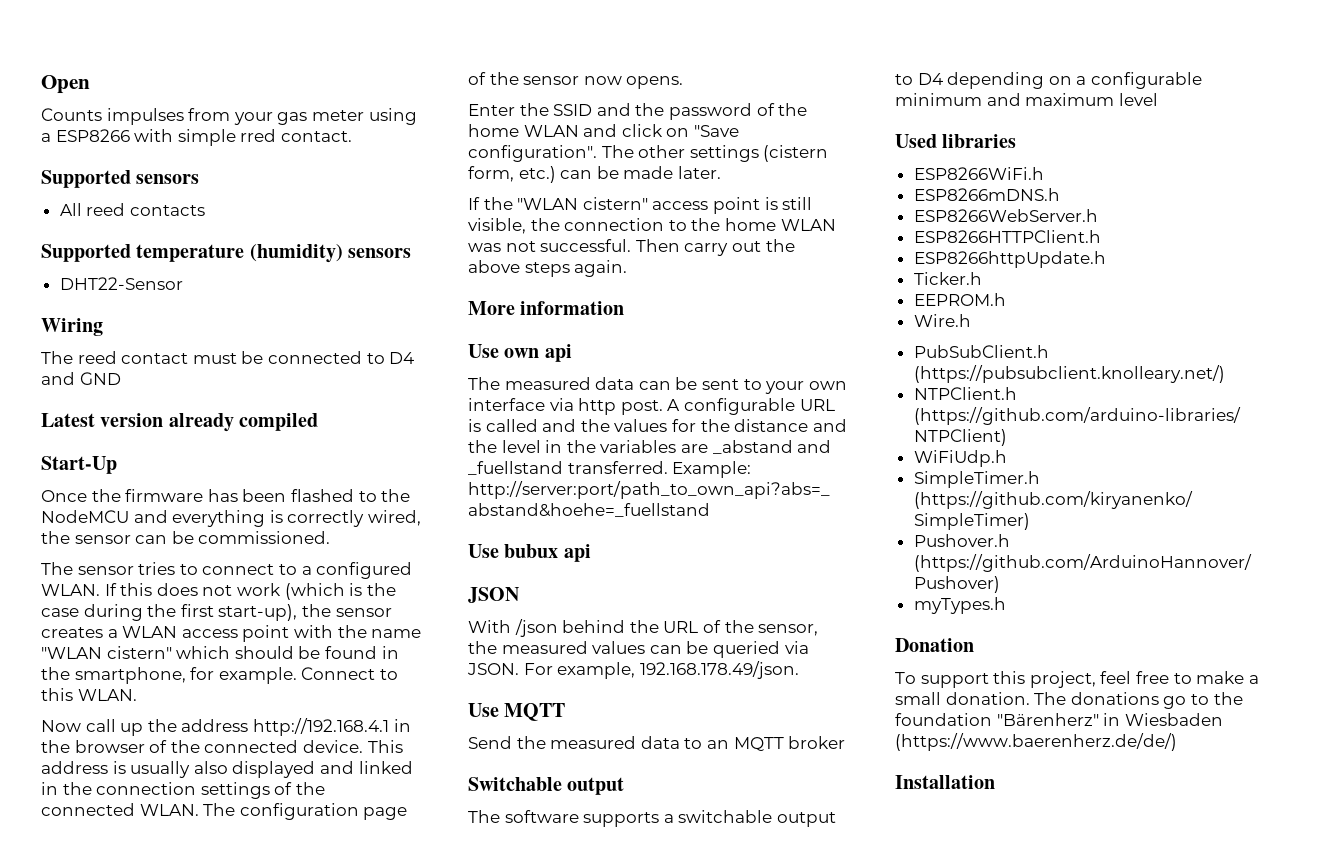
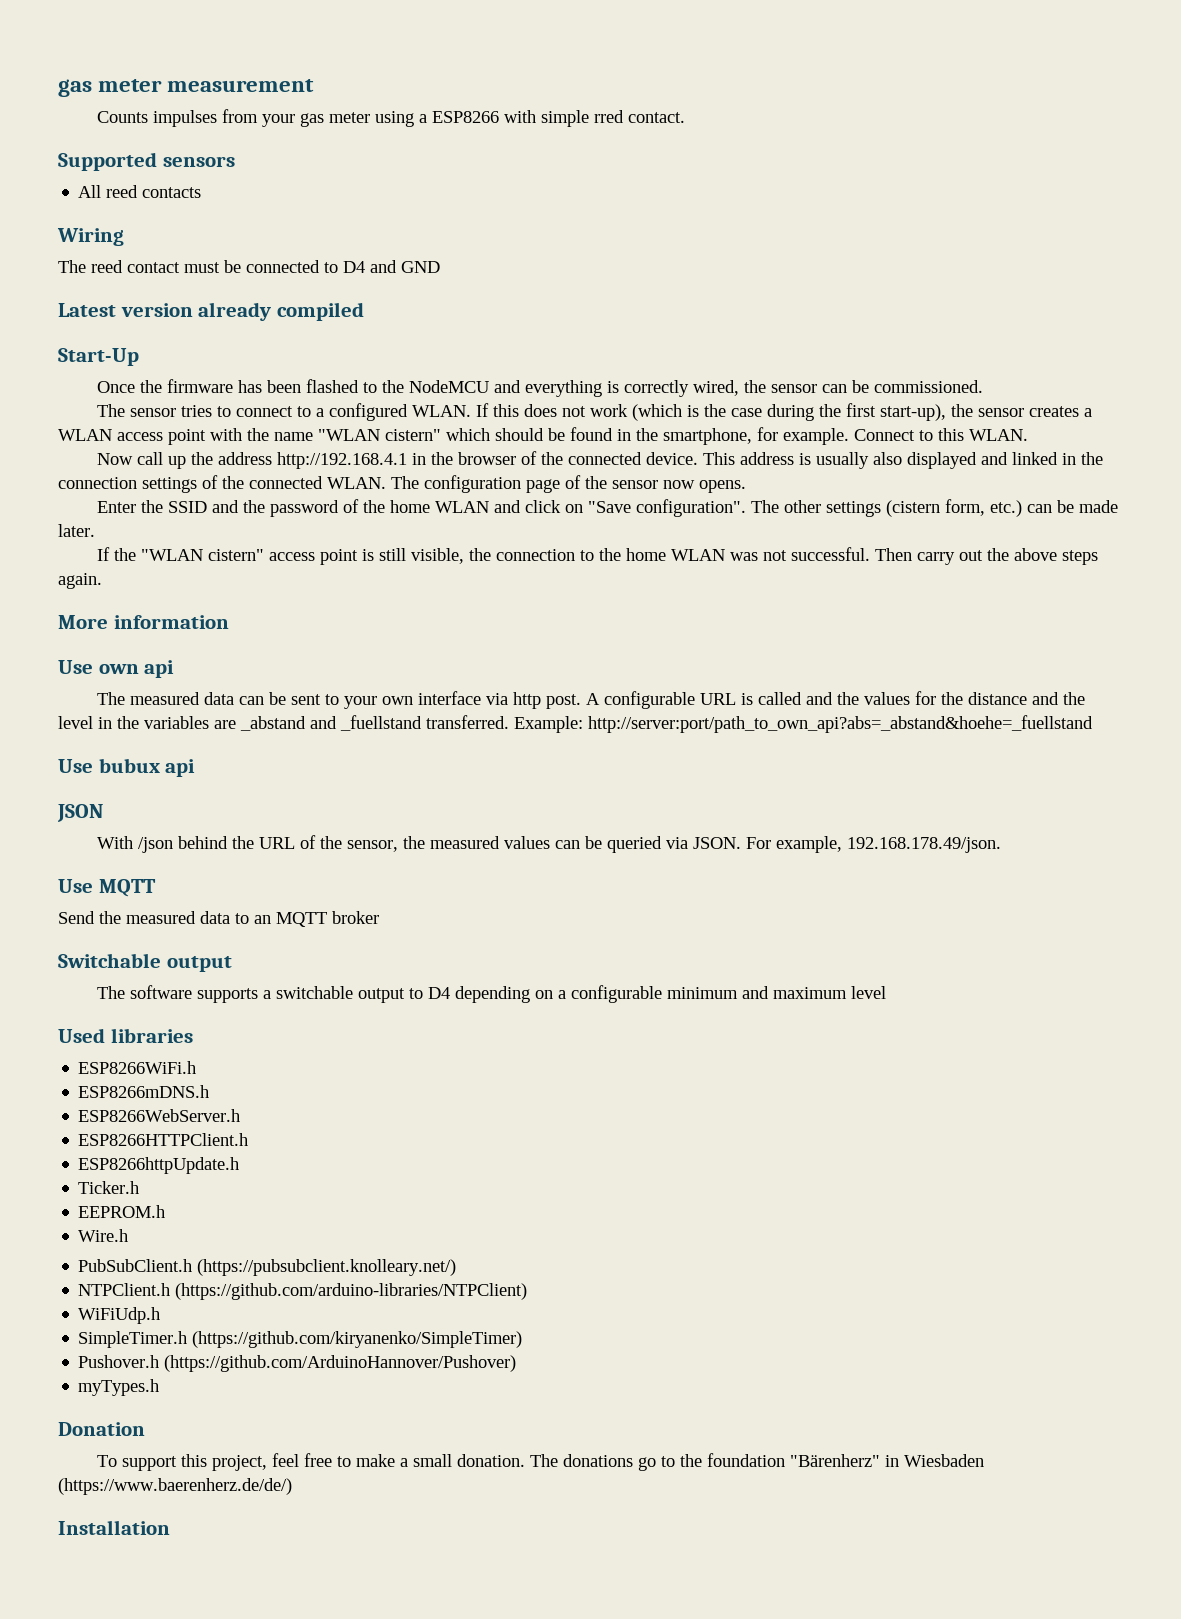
- Open
+ gas meter measurement
- Supported temperature (humidity) sensors
- DHT22-Sensor

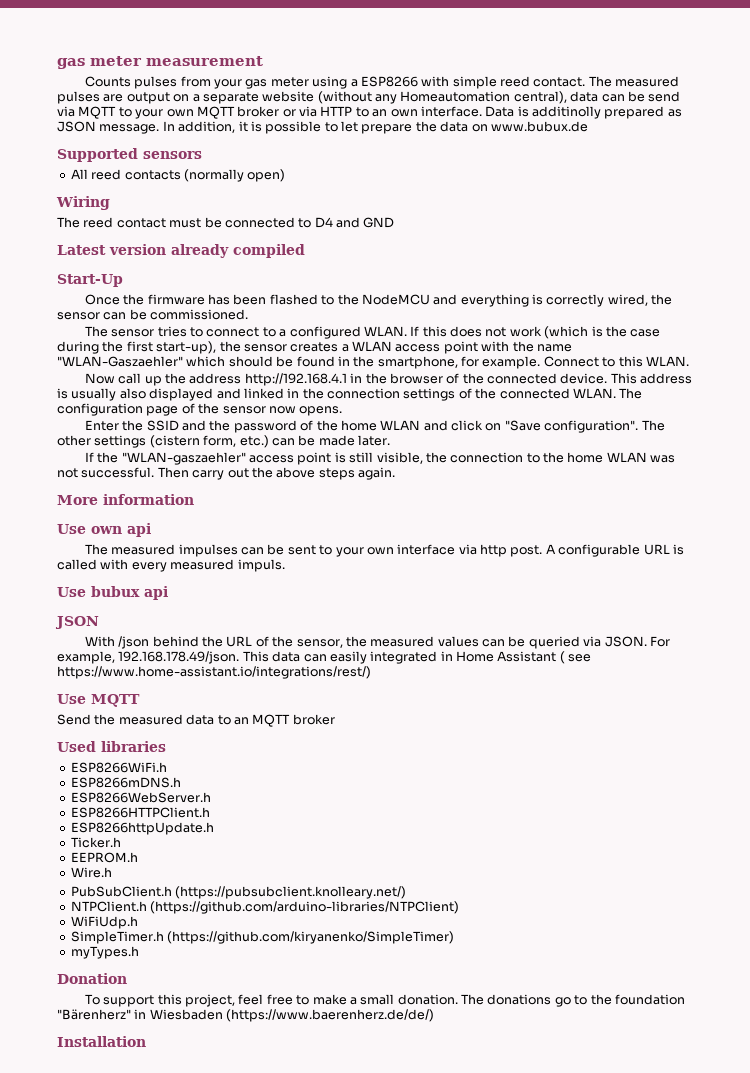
- Counts impulses from your gas meter using a ESP8266 with simple rred contact.
+ Counts pulses from your gas meter using a ESP8266 with simple reed contact. The measured pulses are output on a separate website (without any Homeautomation central), data can be send via MQTT to your own MQTT broker or via HTTP to an own interface. Data is additinolly prepared as JSON message. In addition, it is possible to let prepare the data on www.bubux.de
- All reed contacts
+ All reed contacts (normally open)
- If this does not work (which is the case during the first start-up), the sensor creates a WLAN access point with the name "WLAN cistern" which should be found in the smartphone, for example.
+ If this does not work (which is the case during the first start-up), the sensor creates a WLAN access point with the name "WLAN-Gaszaehler" which should be found in the smartphone, for example.
- If the "WLAN cistern" access point is still visible, the connection to the home WLAN was not successful.
+ If the "WLAN-gaszaehler" access point is still visible, the connection to the home WLAN was not successful.
- The measured data can be sent to your own interface via http post.
+ The measured impulses can be sent to your own interface via http post.
- A configurable URL is called and the values for the distance and the level in the variables are _abstand and _fuellstand transferred. Example: http://server:port/path_to_own_api?abs=_abstand&hoehe=_fuellstand
+ A configurable URL is called with every measured impuls.
- For example, 192.168.178.49/json.
+ For example, 192.168.178.49/json. This data can easily integrated in Home Assistant ( see https://www.home-assistant.io/integrations/rest/)
- Switchable output
- The software supports a switchable output to D4 depending on a configurable minimum and maximum level
- Pushover.h (https://github.com/ArduinoHannover/Pushover)

